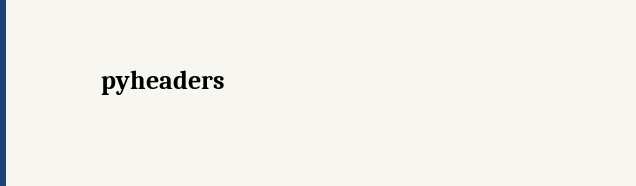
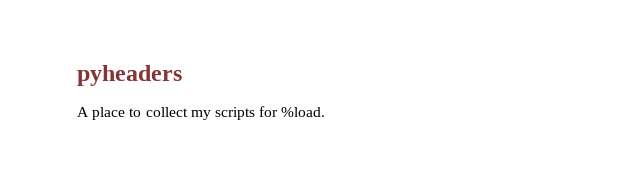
+ A place to collect my scripts for %load.

